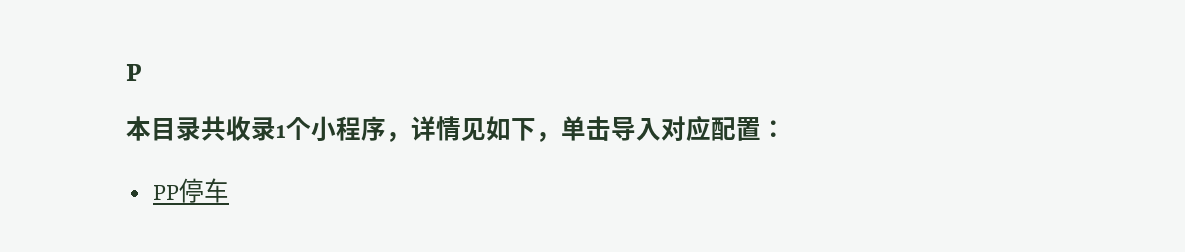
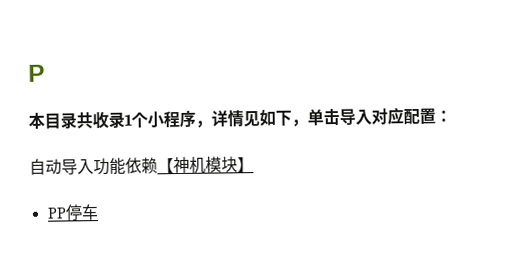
+ 自动导入功能依赖【神机模块】

